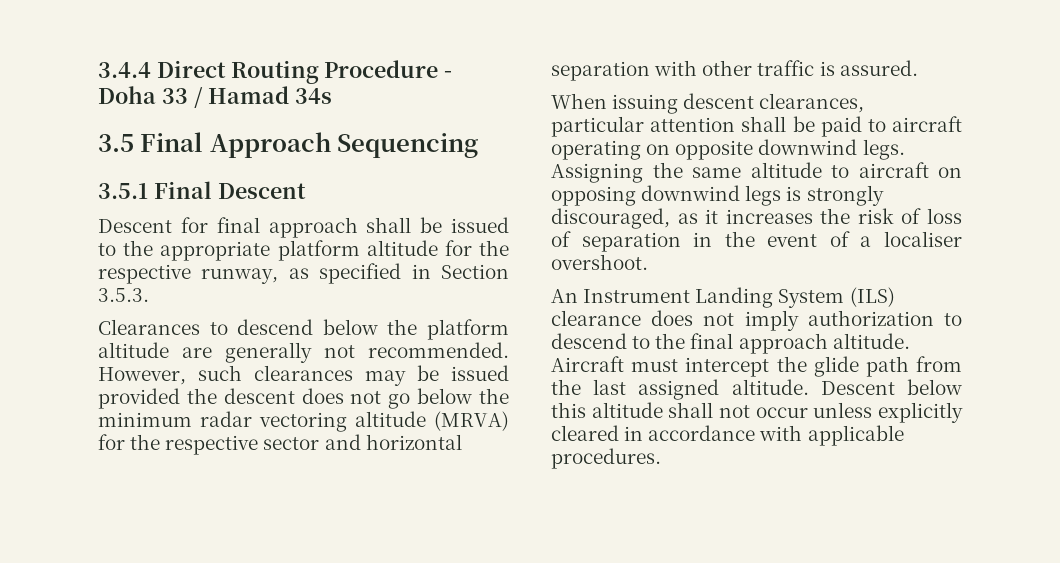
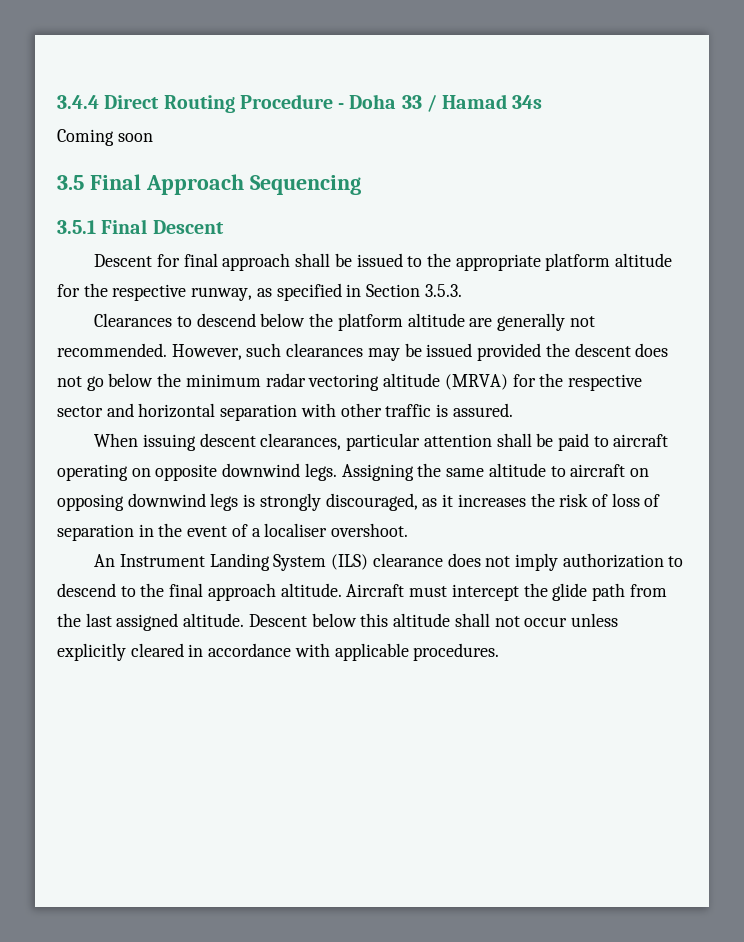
+ Coming soon

